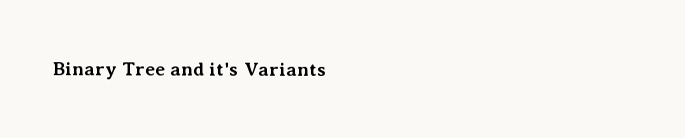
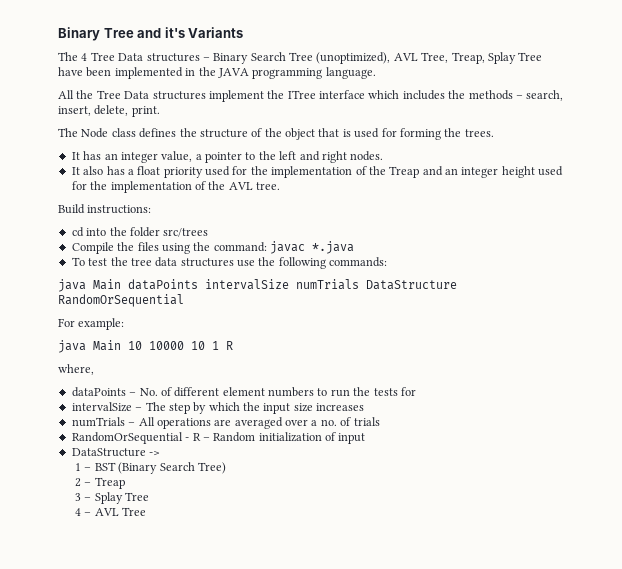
+ The 4 Tree Data structures – Binary Search Tree (unoptimized), AVL Tree, Treap, Splay Tree have been implemented in the JAVA programming language.
+ All the Tree Data structures implement the ITree interface which includes the methods – search, insert, delete, print.
+ The Node class defines the structure of the object that is used for forming the trees.
+ It has an integer value, a pointer to the left and right nodes.
+ It also has a float priority used for the implementation of the Treap and an integer height used for the implementation of the AVL tree.
+ Build instructions:
+ cd into the folder src/trees
+ Compile the files using the command: javac *.java
+ To test the tree data structures use the following commands:
+ java Main dataPoints intervalSize numTrials DataStructure RandomOrSequential
+ For example:
+ java Main 10 10000 10 1 R
+ where,
+ dataPoints – No. of different element numbers to run the tests for
+ intervalSize – The step by which the input size increases
+ numTrials – All operations are averaged over a no. of trials
+ RandomOrSequential - R – Random initialization of input
+ DataStructure ->
+ 1 – BST (Binary Search Tree)
+ 2 – Treap
+ 3 – Splay Tree
+ 4 – AVL Tree

